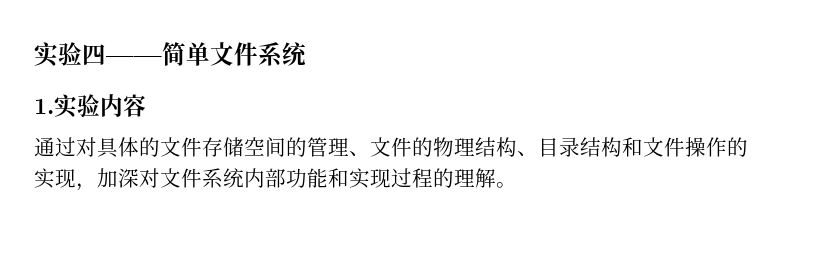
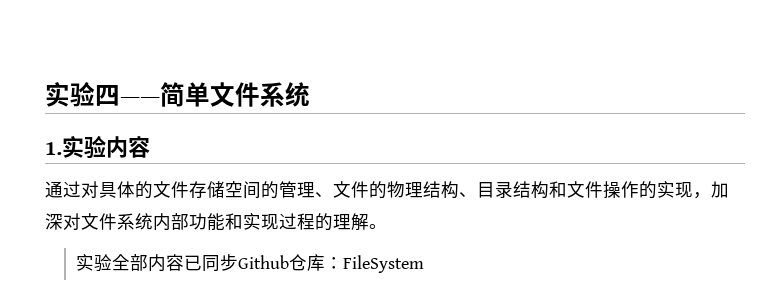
+ 实验全部内容已同步Github仓库：FileSystem

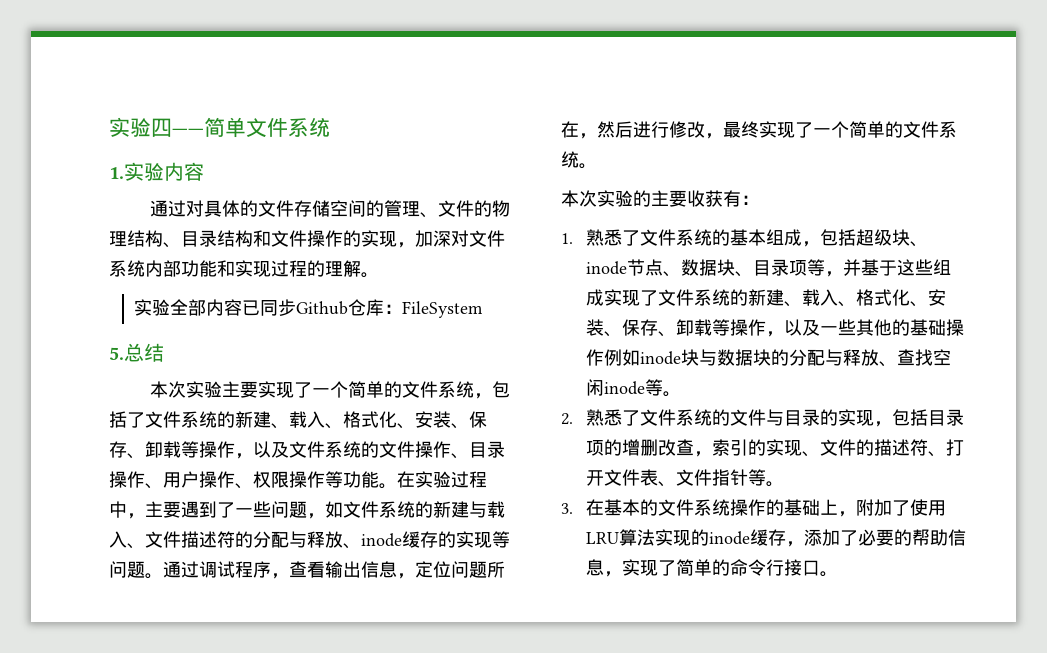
+ 5.总结
+ 本次实验主要实现了一个简单的文件系统，包括了文件系统的新建、载入、格式化、安装、保存、卸载等操作，以及文件系统的文件操作、目录操作、用户操作、权限操作等功能。在实验过程中，主要遇到了一些问题，如文件系统的新建与载入、文件描述符的分配与释放、inode缓存的实现等问题。通过调试程序，查看输出信息，定位问题所在，然后进行修改，最终实现了一个简单的文件系统。
+ 本次实验的主要收获有：
+ 1.熟悉了文件系统的基本组成，包括超级块、inode节点、数据块、目录项等，并基于这些组成实现了文件系统的新建、载入、格式化、安装、保存、卸载等操作，以及一些其他的基础操作例如inode块与数据块的分配与释放、查找空闲inode等。
+ 2.熟悉了文件系统的文件与目录的实现，包括目录项的增删改查，索引的实现、文件的描述符、打开文件表、文件指针等。
+ 3.在基本的文件系统操作的基础上，附加了使用LRU算法实现的inode缓存，添加了必要的帮助信息，实现了简单的命令行接口。

